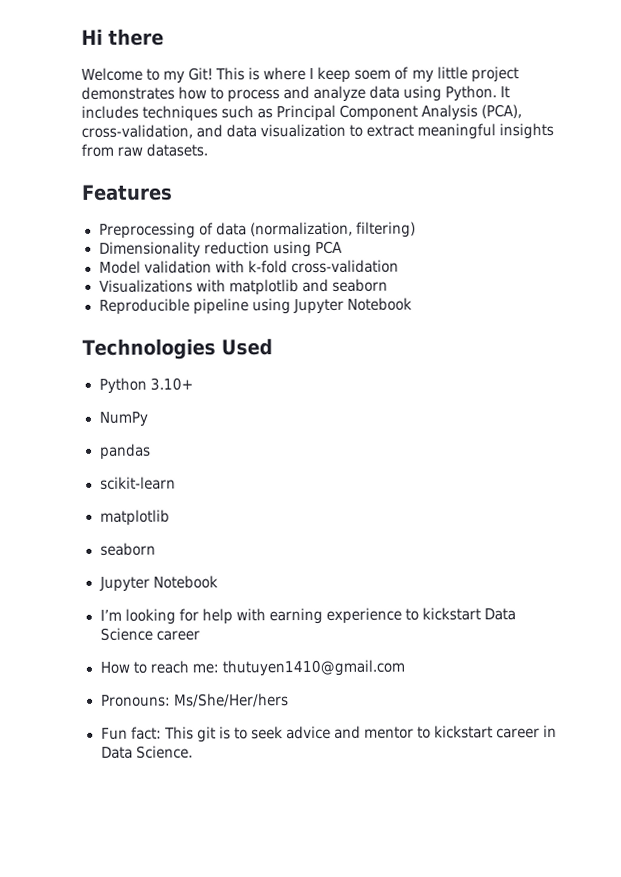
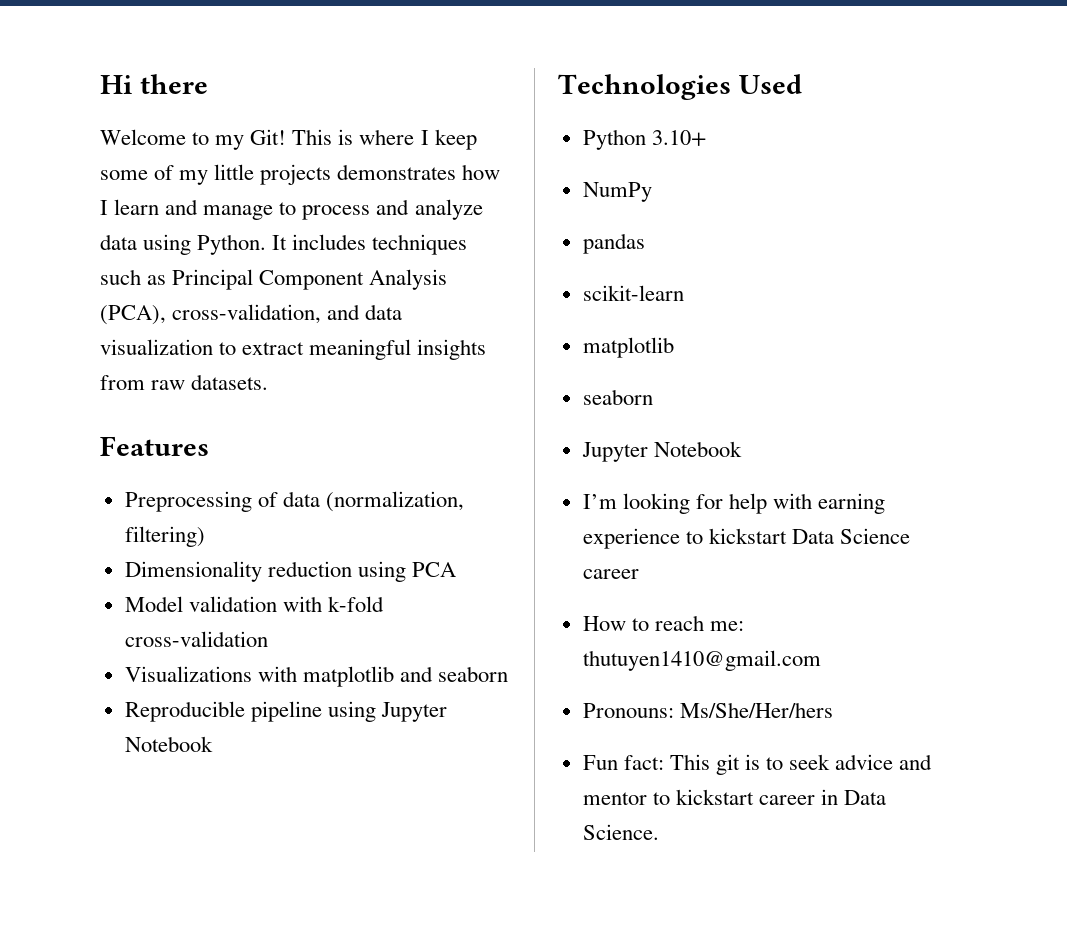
- This is where I keep soem of my little project demonstrates how to process and analyze data using Python.
+ This is where I keep some of my little projects demonstrates how I learn and manage to process and analyze data using Python.

